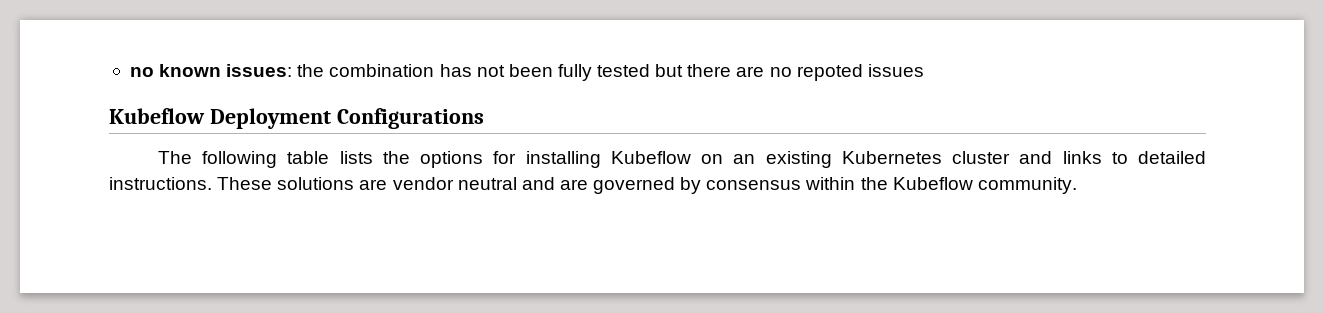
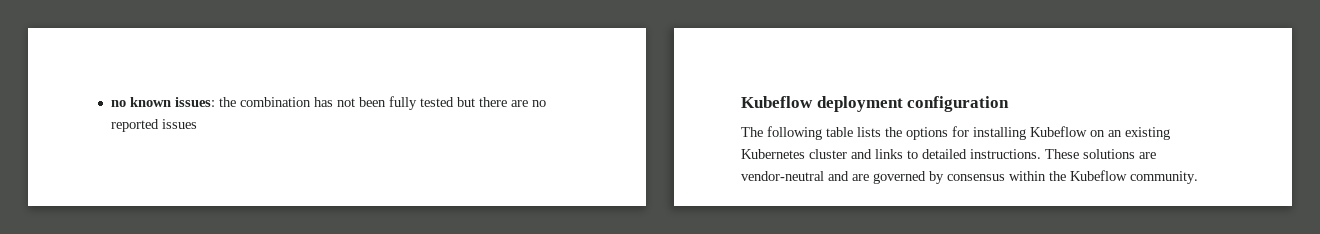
- no known issues: the combination has not been fully tested but there are no repoted issues
+ no known issues: the combination has not been fully tested but there are no reported issues
- Kubeflow Deployment Configurations
+ Kubeflow deployment configuration
- These solutions are vendor neutral and are governed by consensus within the Kubeflow community.
+ These solutions are vendor-neutral and are governed by consensus within the Kubeflow community.

